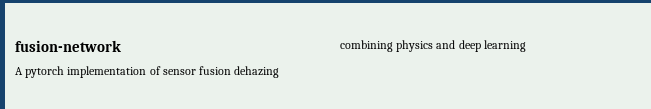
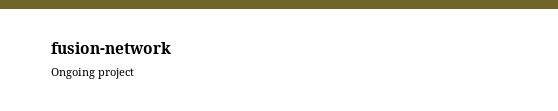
- A pytorch implementation of sensor fusion dehazing combining physics and deep learning
+ Ongoing project

